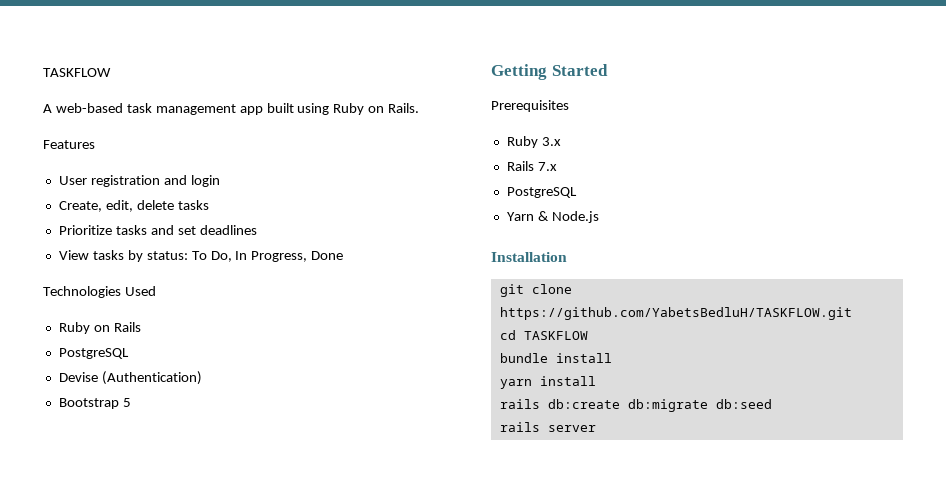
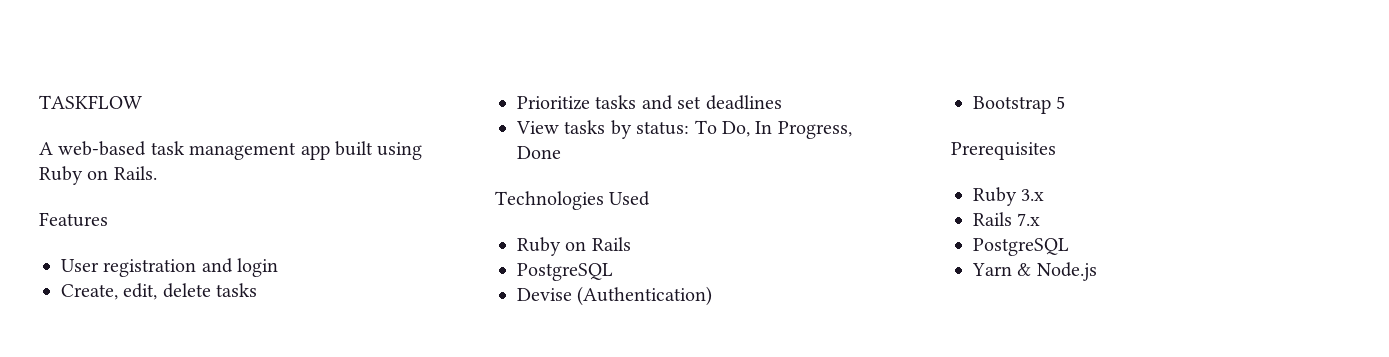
- Getting Started
- Installation
- git clone https://github.com/YabetsBedluH/TASKFLOW.git
- cd TASKFLOW
- bundle install
- yarn install
- rails db:create db:migrate db:seed
- rails server

